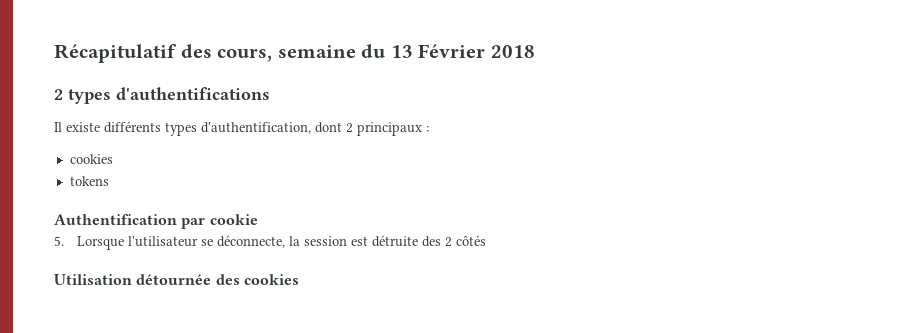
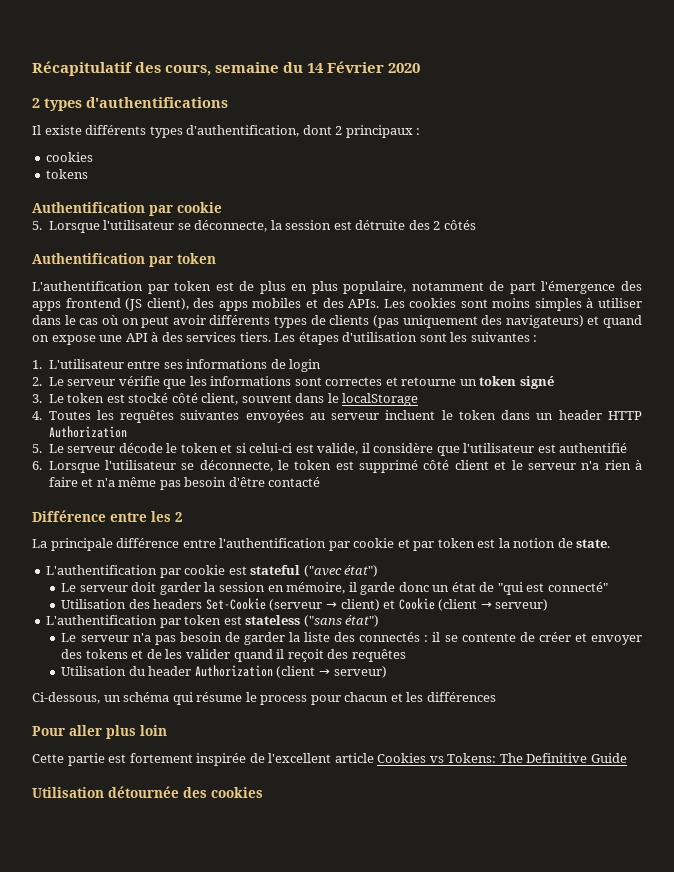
- Récapitulatif des cours, semaine du 13 Février 2018
+ Récapitulatif des cours, semaine du 14 Février 2020
+ Authentification par token
+ L'authentification par token est de plus en plus populaire, notamment de part l'émergence des apps frontend (JS client), des apps mobiles et des APIs. Les cookies sont moins simples à utiliser dans le cas où on peut avoir différents types de clients (pas uniquement des navigateurs) et quand on expose une API à des services tiers. Les étapes d'utilisation sont les suivantes :
+ 1. L'utilisateur entre ses informations de login
+ 2. Le serveur vérifie que les informations sont correctes et retourne un token signé
+ 3. Le token est stocké côté client, souvent dans le localStorage
+ 4. Toutes les requêtes suivantes envoyées au serveur incluent le token dans un header HTTP Authorization
+ 5. Le serveur décode le token et si celui-ci est valide, il considère que l'utilisateur est authentifié
+ 6. Lorsque l'utilisateur se déconnecte, le token est supprimé côté client et le serveur n'a rien à faire et n'a même pas besoin d'être contacté
+ Différence entre les 2
+ La principale différence entre l'authentification par cookie et par token est la notion de state.
+ L'authentification par cookie est stateful ("avec état")
+ Le serveur doit garder la session en mémoire, il garde donc un état de "qui est connecté"
+ Utilisation des headers Set-Cookie (serveur → client) et Cookie (client → serveur)
+ L'authentification par token est stateless ("sans état")
+ Le serveur n'a pas besoin de garder la liste des connectés : il se contente de créer et envoyer des tokens et de les valider quand il reçoit des requêtes
+ Utilisation du header Authorization (client → serveur)
+ Ci-dessous, un schéma qui résume le process pour chacun et les différences
+ Pour aller plus loin
+ Cette partie est fortement inspirée de l'excellent article Cookies vs Tokens: The Definitive Guide

